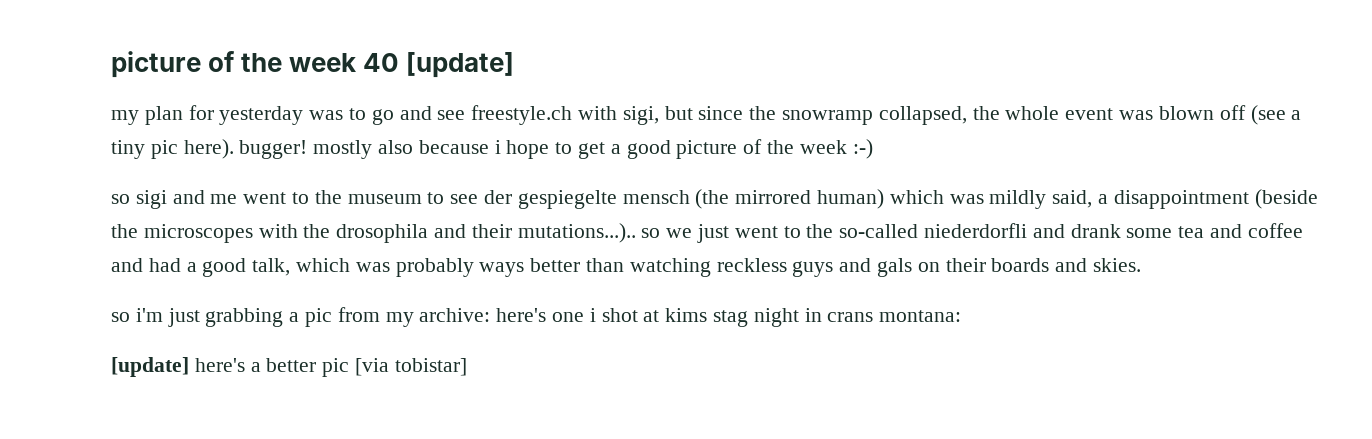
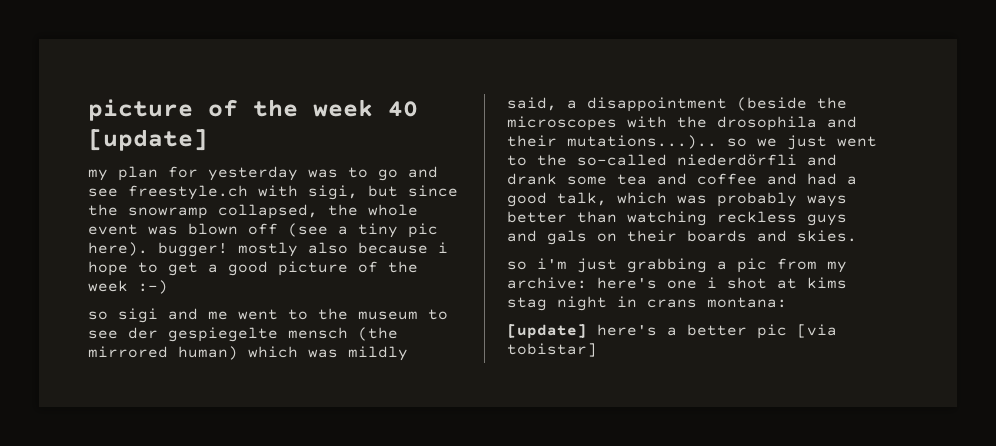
- so sigi and me went to the museum to see der gespiegelte mensch (the mirrored human) which was mildly said, a disappointment (beside the microscopes with the drosophila and their mutations...).. so we just went to the so-called niederdorfli and drank some tea and coffee and had a good talk, which was probably ways better than watching reckless guys and gals on their boards and skies.
+ so sigi and me went to the museum to see der gespiegelte mensch (the mirrored human) which was mildly said, a disappointment (beside the microscopes with the drosophila and their mutations...).. so we just went to the so-called niederdörfli and drank some tea and coffee and had a good talk, which was probably ways better than watching reckless guys and gals on their boards and skies.

